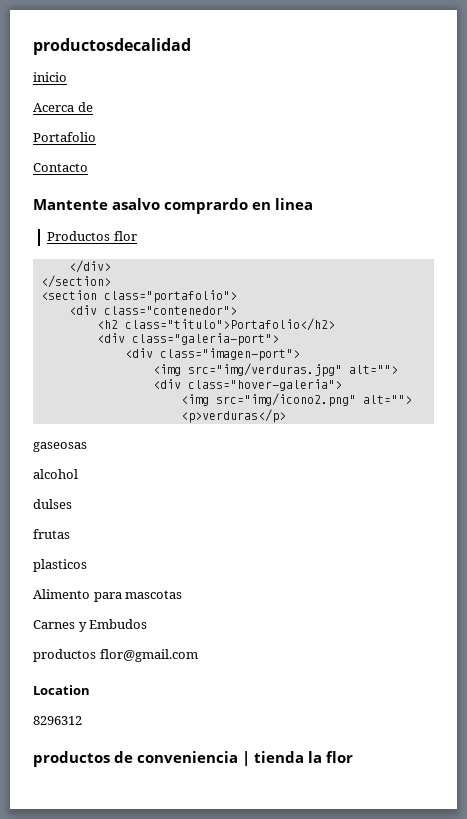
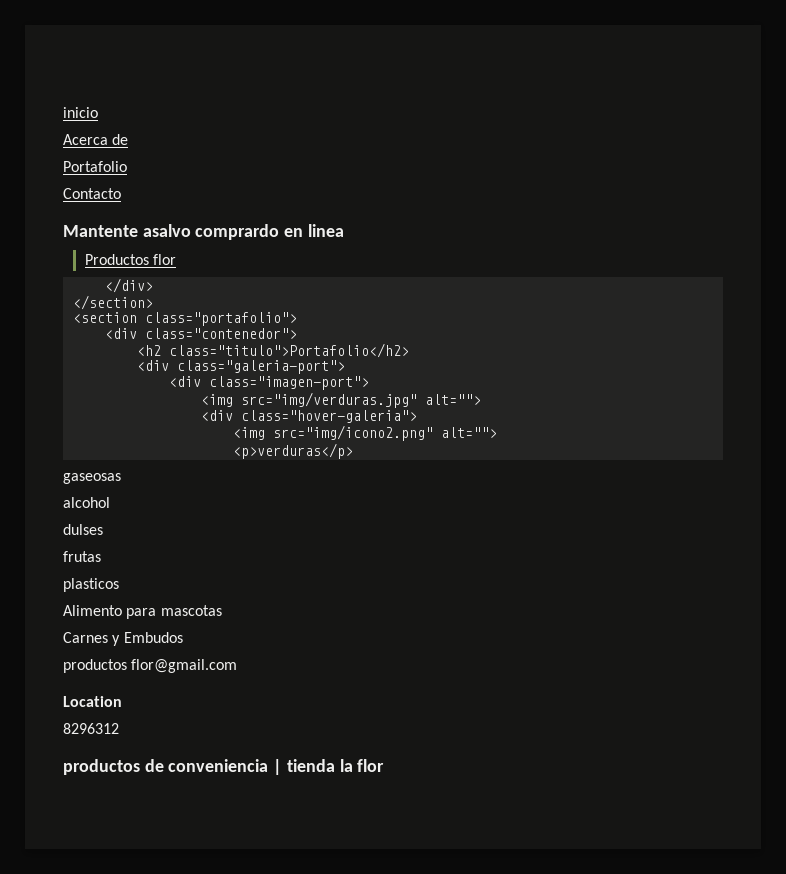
- productosdecalidad

